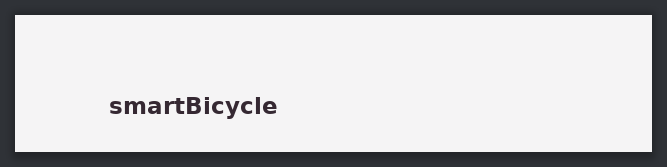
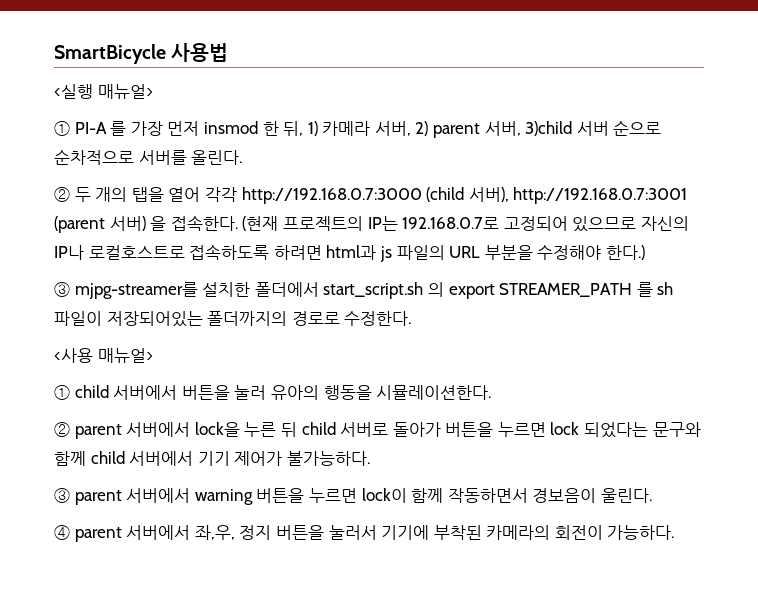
- smartBicycle
+ SmartBicycle 사용법
+ <실행 매뉴얼>
+ ① PI-A 를 가장 먼저 insmod 한 뒤, 1) 카메라 서버, 2) parent 서버, 3)child 서버 순으로 순차적으로 서버를 올린다.
+ ② 두 개의 탭을 열어 각각 http://192.168.0.7:3000 (child 서버), http://192.168.0.7:3001 (parent 서버) 을 접속한다. (현재 프로젝트의 IP는 192.168.0.7로 고정되어 있으므로 자신의 IP나 로컬호스트로 접속하도록 하려면 html과 js 파일의 URL 부분을 수정해야 한다.)
+ ③ mjpg-streamer를 설치한 폴더에서 start_script.sh 의 export STREAMER_PATH 를 sh 파일이 저장되어있는 폴더까지의 경로로 수정한다.
+ <사용 매뉴얼>
+ ① child 서버에서 버튼을 눌러 유아의 행동을 시뮬레이션한다.
+ ② parent 서버에서 lock을 누른 뒤 child 서버로 돌아가 버튼을 누르면 lock 되었다는 문구와 함께 child 서버에서 기기 제어가 불가능하다.
+ ③ parent 서버에서 warning 버튼을 누르면 lock이 함께 작동하면서 경보음이 울린다.
+ ④ parent 서버에서 좌,우, 정지 버튼을 눌러서 기기에 부착된 카메라의 회전이 가능하다.

